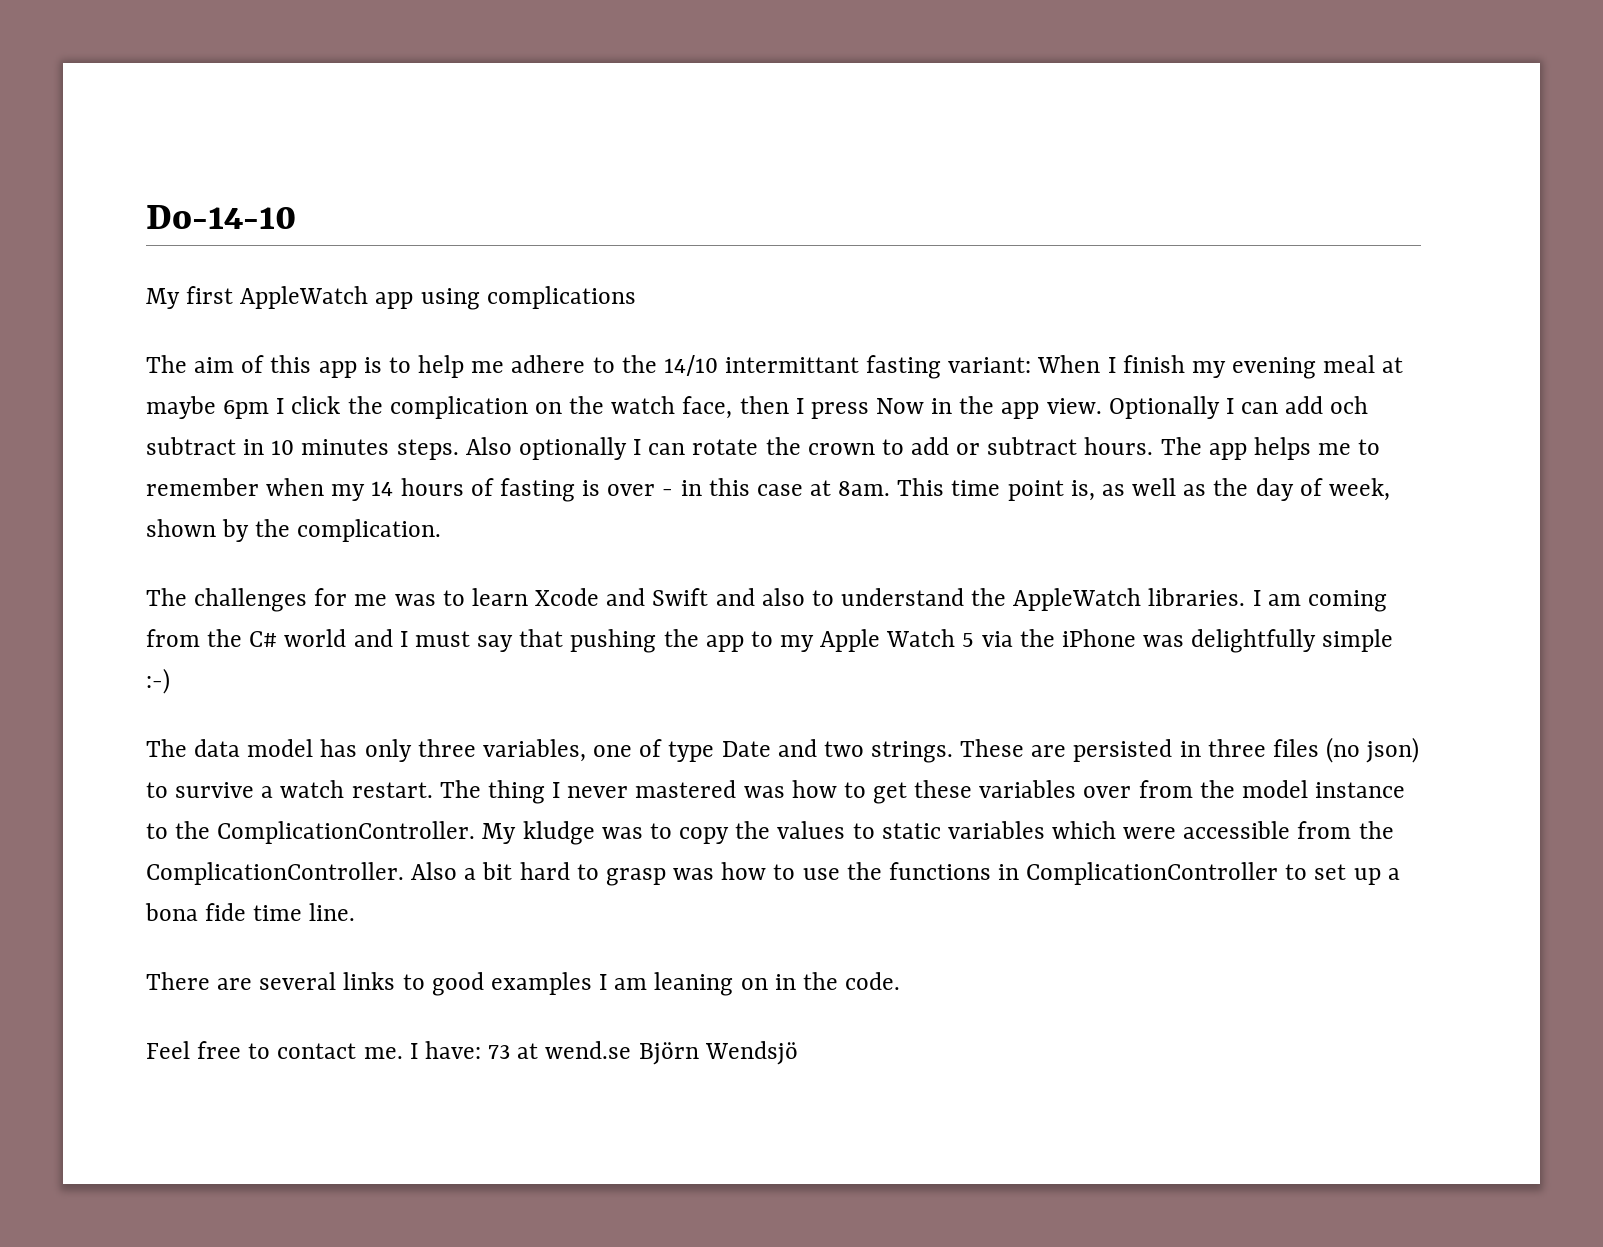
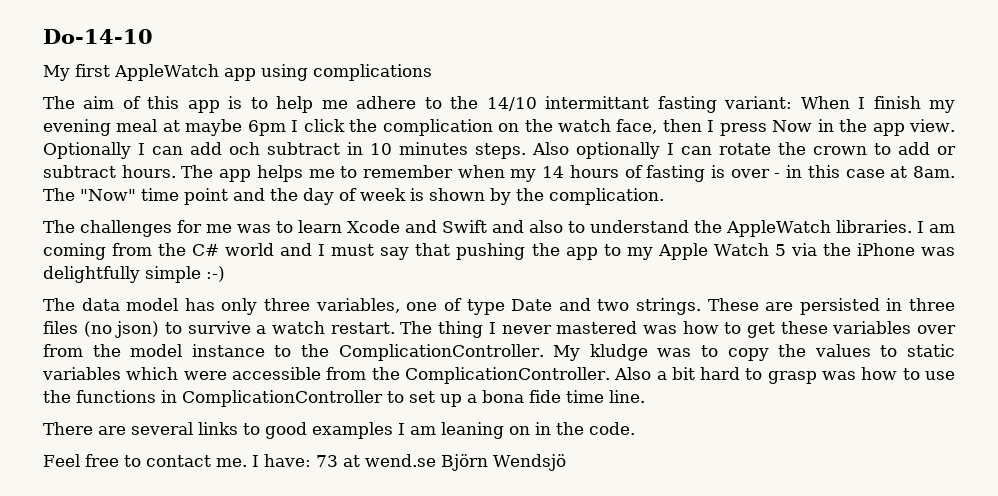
- This time point is, as well as the day of week, shown by the complication.
+ The "Now" time point and the day of week is shown by the complication.

